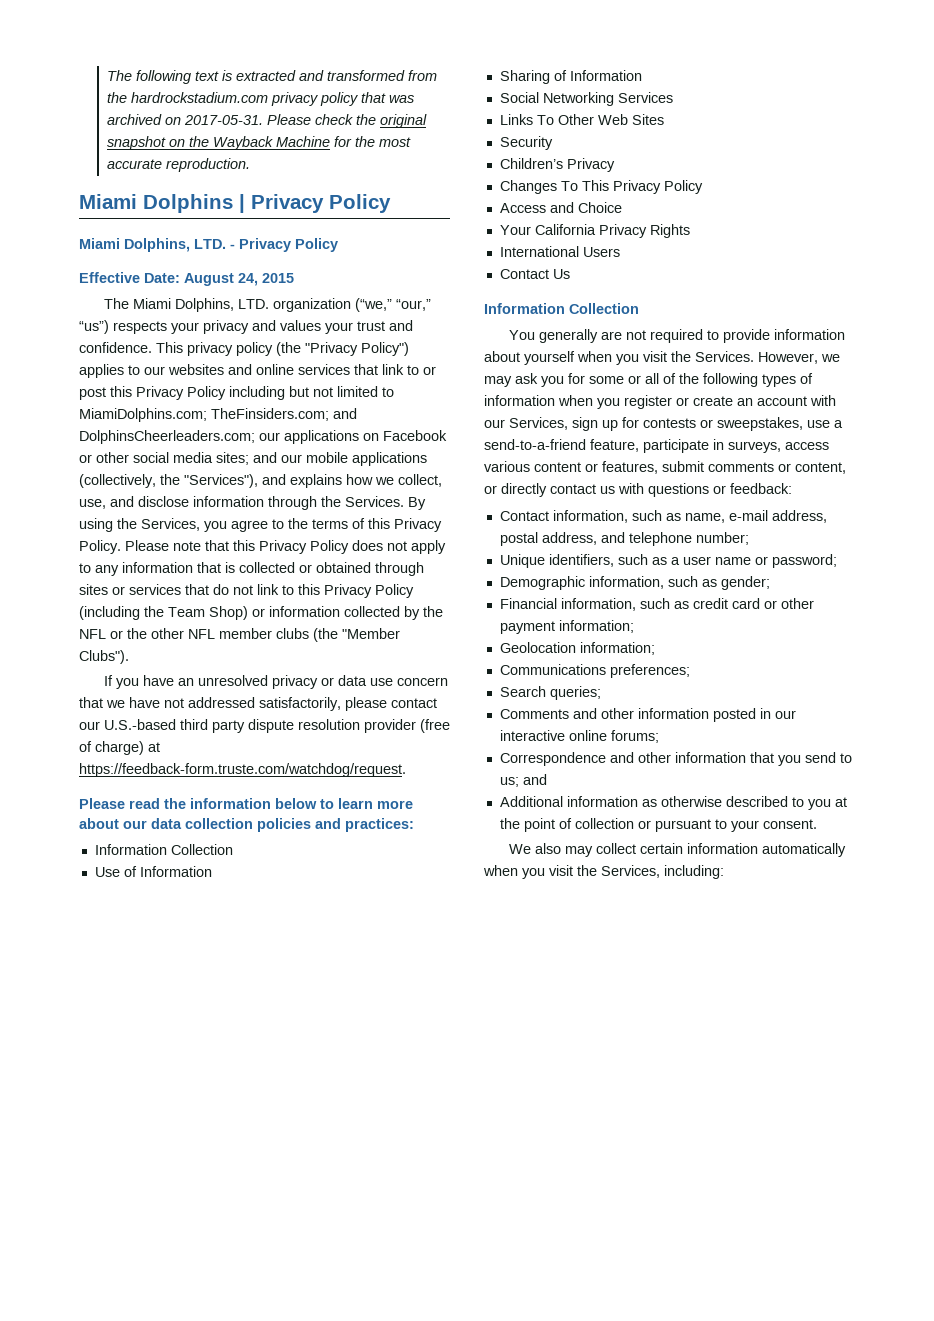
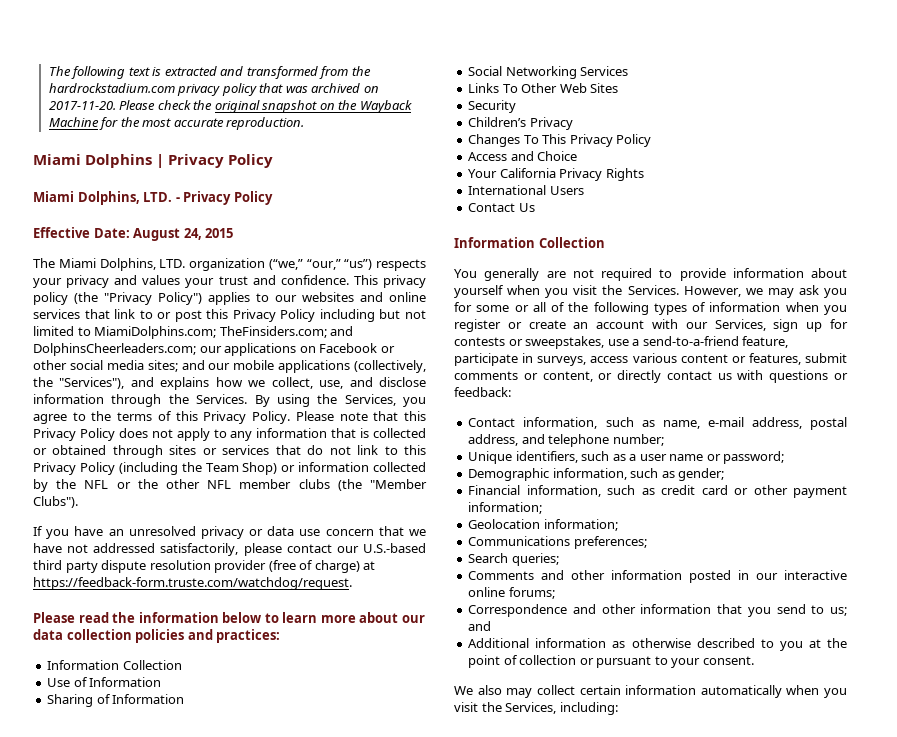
- The following text is extracted and transformed from the hardrockstadium.com privacy policy that was archived on 2017-05-31.
+ The following text is extracted and transformed from the hardrockstadium.com privacy policy that was archived on 2017-11-20.

